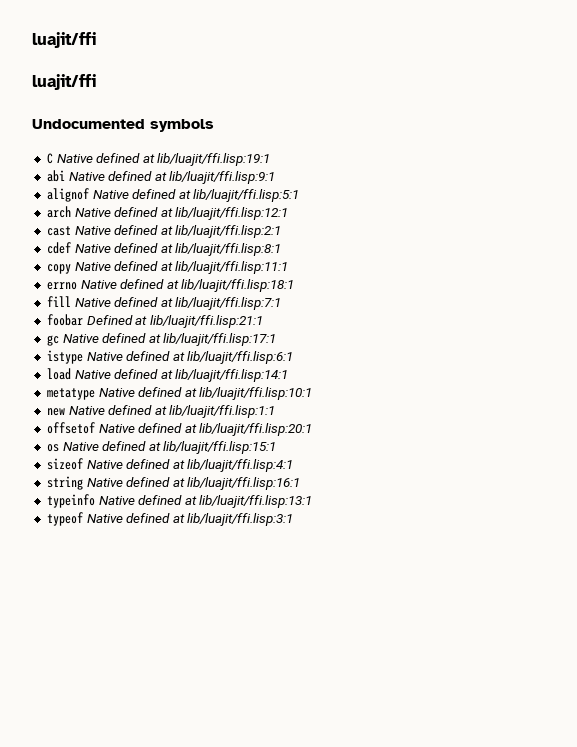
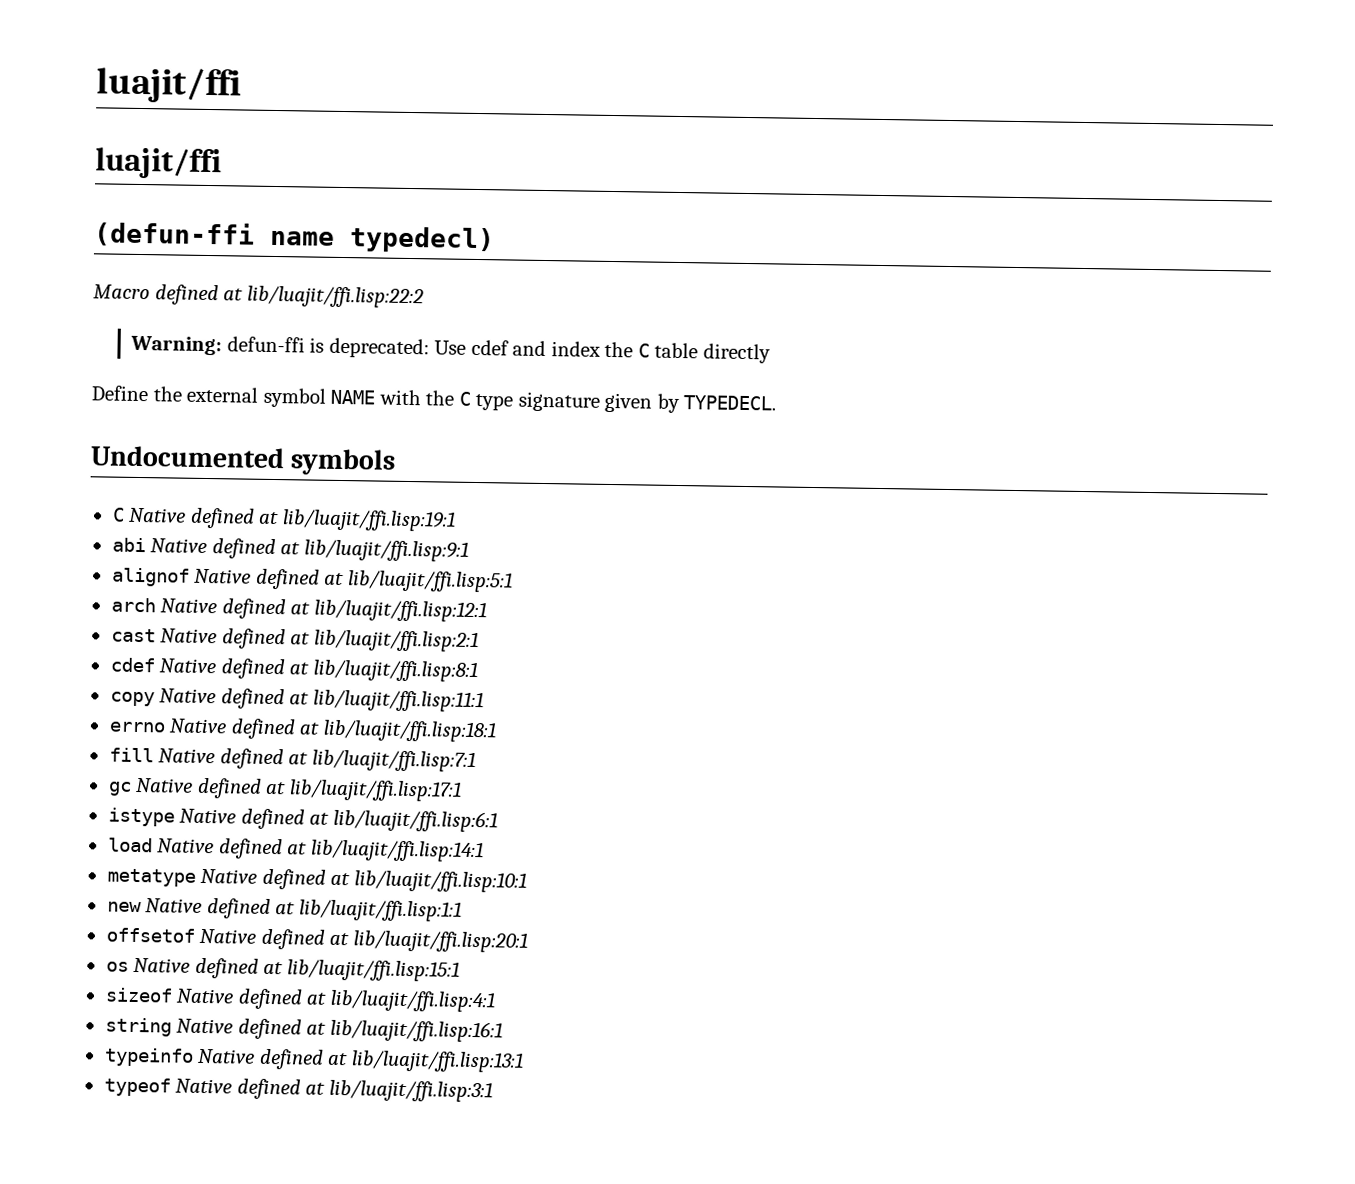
+ (defun-ffi name typedecl)
+ Macro defined at lib/luajit/ffi.lisp:22:2
+ Warning: defun-ffi is deprecated: Use cdef and index the C table directly
+ Define the external symbol NAME with the C type signature given by TYPEDECL.
- foobar Defined at lib/luajit/ffi.lisp:21:1

